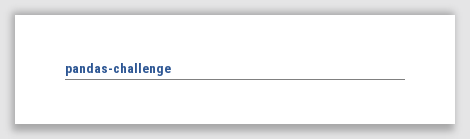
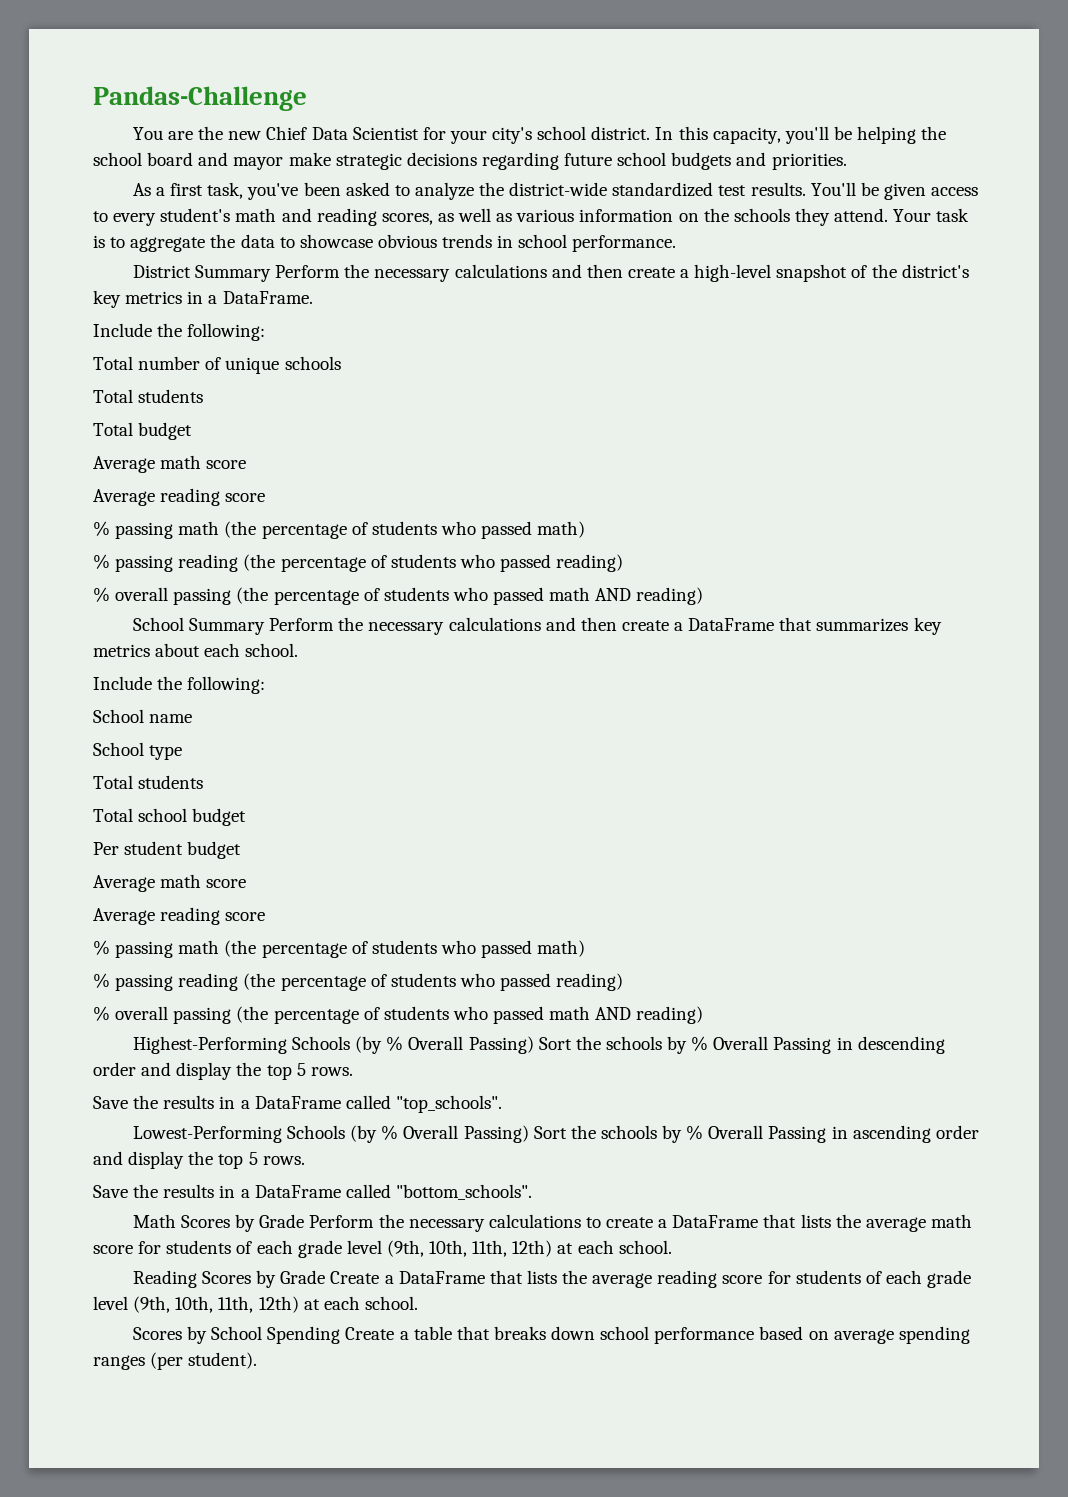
- pandas-challenge
+ Pandas-Challenge
+ You are the new Chief Data Scientist for your city's school district. In this capacity, you'll be helping the school board and mayor make strategic decisions regarding future school budgets and priorities.
+ As a first task, you've been asked to analyze the district-wide standardized test results. You'll be given access to every student's math and reading scores, as well as various information on the schools they attend. Your task is to aggregate the data to showcase obvious trends in school performance.
+ District Summary Perform the necessary calculations and then create a high-level snapshot of the district's key metrics in a DataFrame.
+ Include the following:
+ Total number of unique schools
+ Total students
+ Total budget
+ Average math score
+ Average reading score
+ % passing math (the percentage of students who passed math)
+ % passing reading (the percentage of students who passed reading)
+ % overall passing (the percentage of students who passed math AND reading)
+ School Summary Perform the necessary calculations and then create a DataFrame that summarizes key metrics about each school.
+ Include the following:
+ School name
+ School type
+ Total students
+ Total school budget
+ Per student budget
+ Average math score
+ Average reading score
+ % passing math (the percentage of students who passed math)
+ % passing reading (the percentage of students who passed reading)
+ % overall passing (the percentage of students who passed math AND reading)
+ Highest-Performing Schools (by % Overall Passing) Sort the schools by % Overall Passing in descending order and display the top 5 rows.
+ Save the results in a DataFrame called "top_schools".
+ Lowest-Performing Schools (by % Overall Passing) Sort the schools by % Overall Passing in ascending order and display the top 5 rows.
+ Save the results in a DataFrame called "bottom_schools".
+ Math Scores by Grade Perform the necessary calculations to create a DataFrame that lists the average math score for students of each grade level (9th, 10th, 11th, 12th) at each school.
+ Reading Scores by Grade Create a DataFrame that lists the average reading score for students of each grade level (9th, 10th, 11th, 12th) at each school.
+ Scores by School Spending Create a table that breaks down school performance based on average spending ranges (per student).

